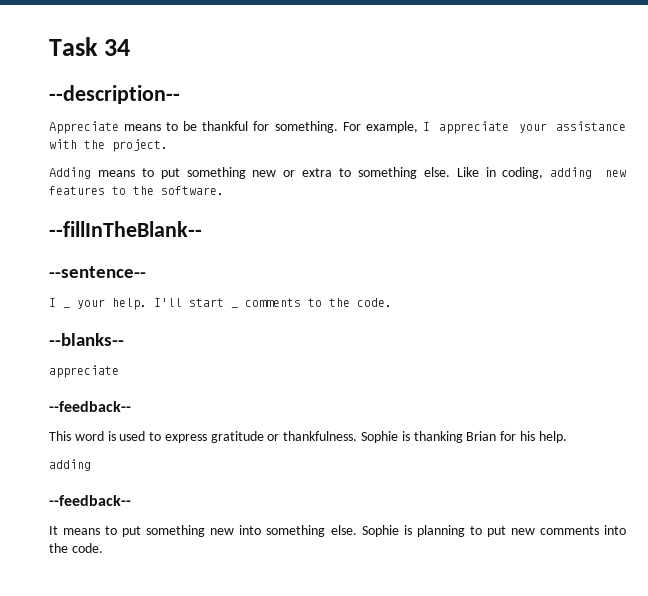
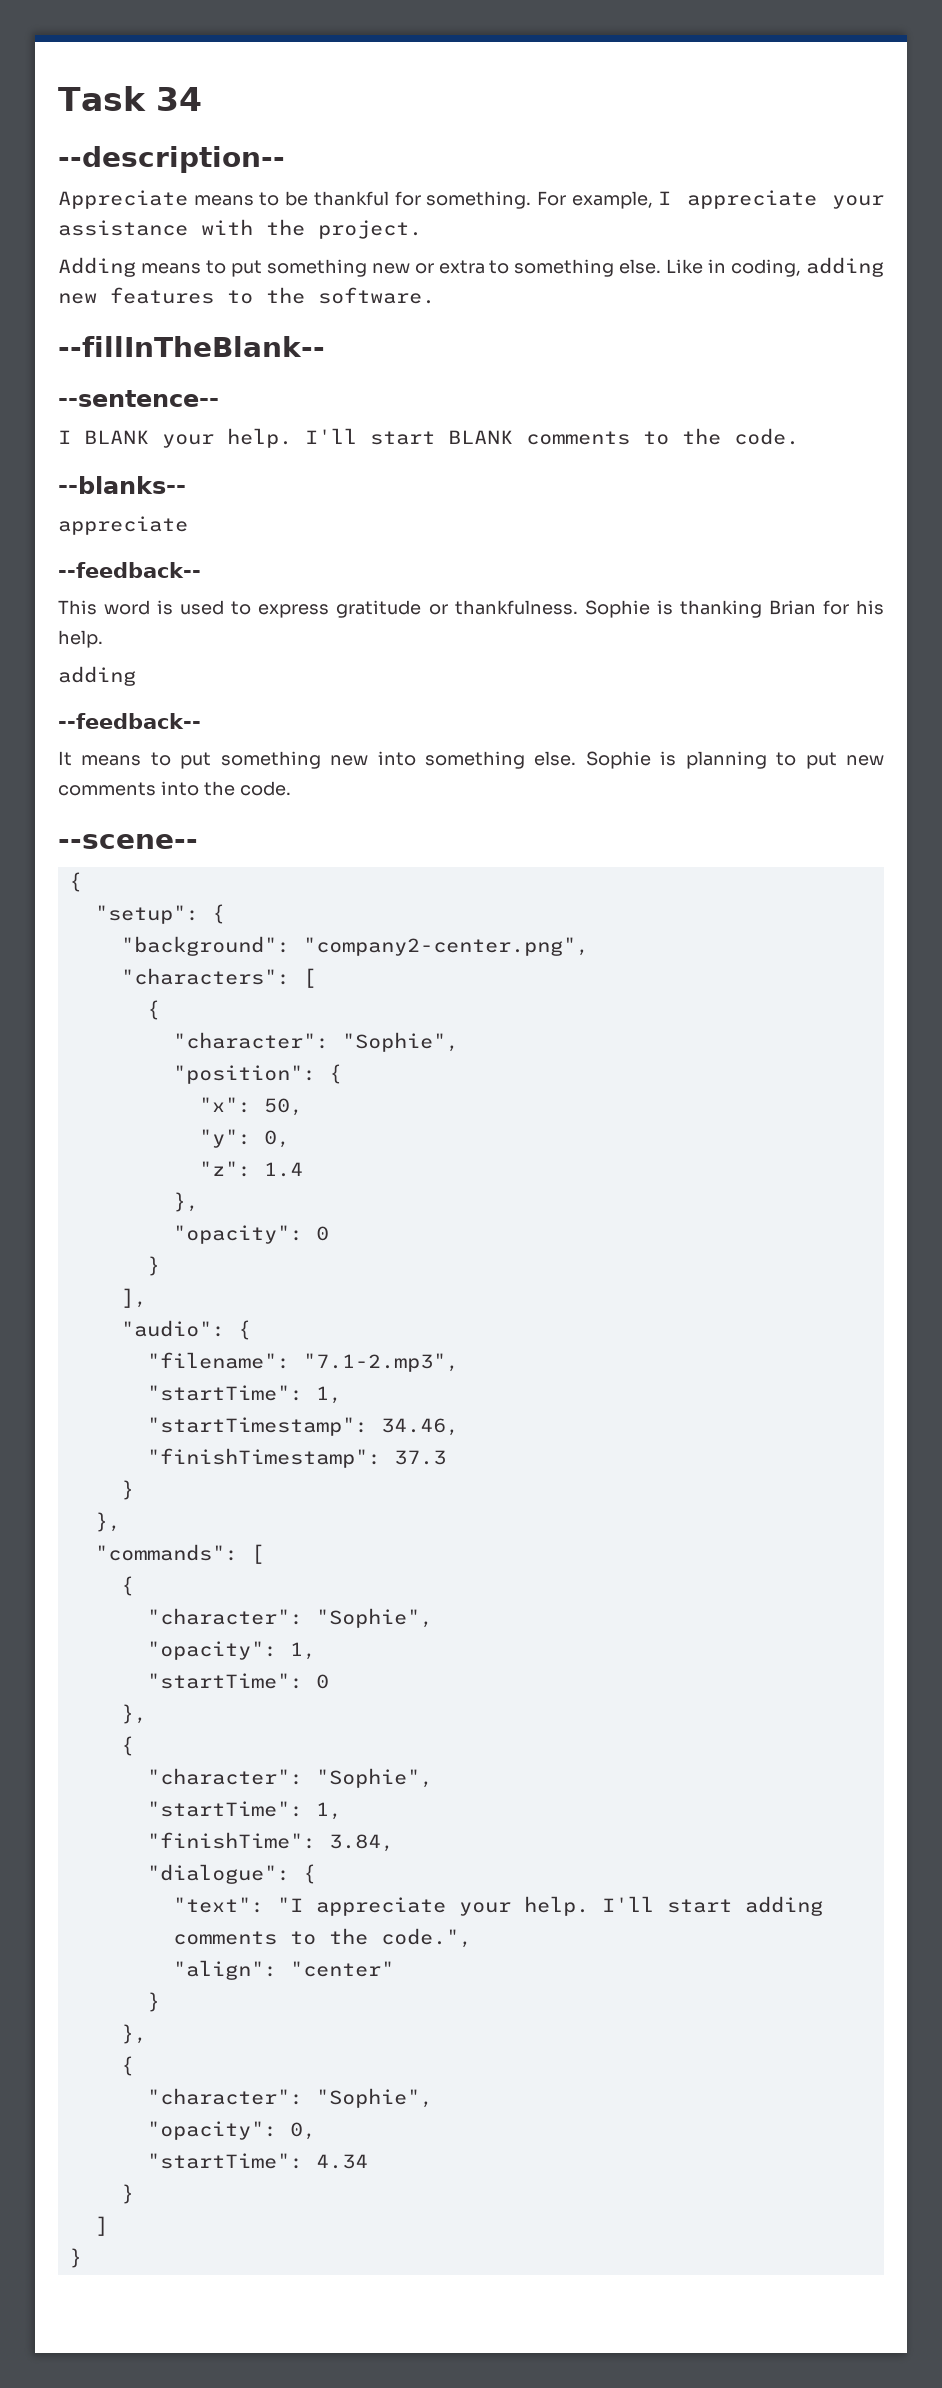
- I _ your help. I'll start _ comments to the code.
+ I BLANK your help. I'll start BLANK comments to the code.
+ --scene--
+ {
+ "setup": {
+ "background": "company2-center.png",
+ "characters": [
+ {
+ "character": "Sophie",
+ "position": {
+ "x": 50,
+ "y": 0,
+ "z": 1.4
+ },
+ "opacity": 0
+ }
+ ],
+ "audio": {
+ "filename": "7.1-2.mp3",
+ "startTime": 1,
+ "startTimestamp": 34.46,
+ "finishTimestamp": 37.3
+ }
+ },
+ "commands": [
+ {
+ "character": "Sophie",
+ "opacity": 1,
+ "startTime": 0
+ },
+ {
+ "character": "Sophie",
+ "startTime": 1,
+ "finishTime": 3.84,
+ "dialogue": {
+ "text": "I appreciate your help. I'll start adding comments to the code.",
+ "align": "center"
+ }
+ },
+ {
+ "character": "Sophie",
+ "opacity": 0,
+ "startTime": 4.34
+ }
+ ]
+ }

